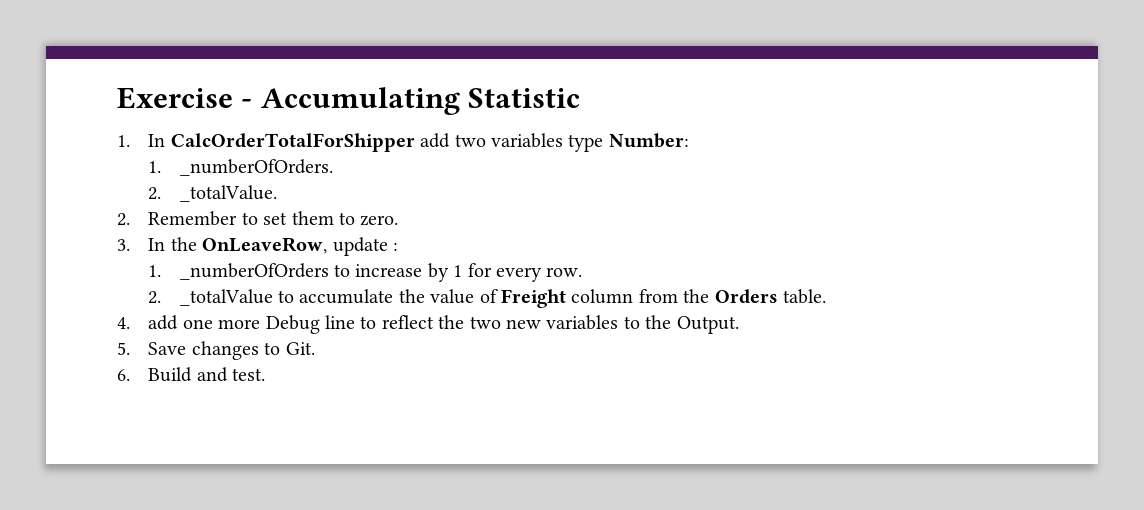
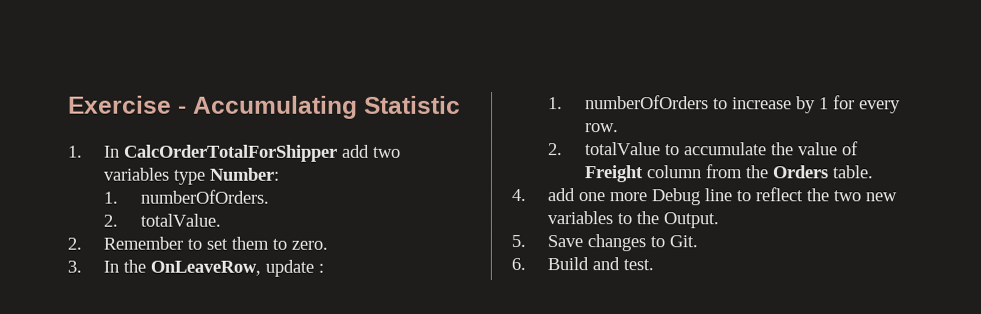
- 1. _numberOfOrders.
- 2. _totalValue.
+ 1. numberOfOrders.
+ 2. totalValue.
- 1. _numberOfOrders to increase by 1 for every row.
+ 1. numberOfOrders to increase by 1 for every row.
- 2. _totalValue to accumulate the value of Freight column from the Orders table.
+ 2. totalValue to accumulate the value of Freight column from the Orders table.

